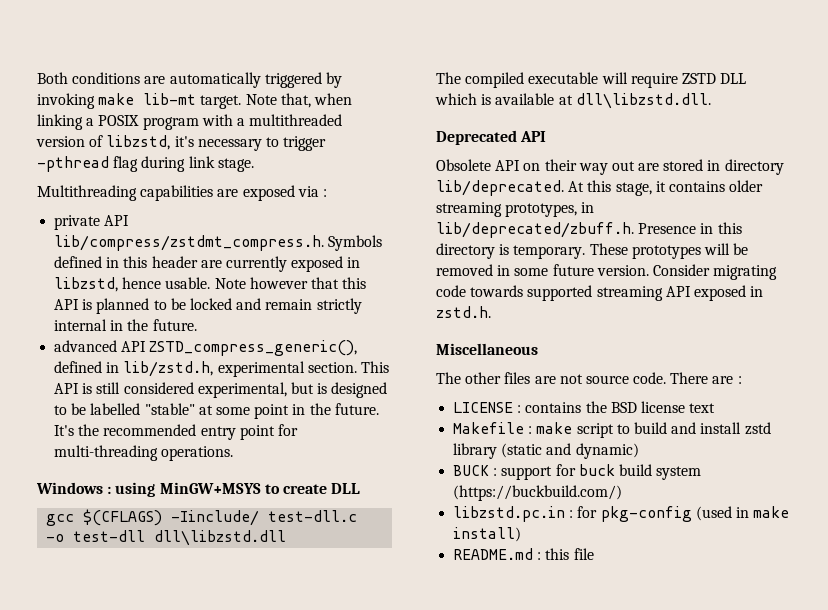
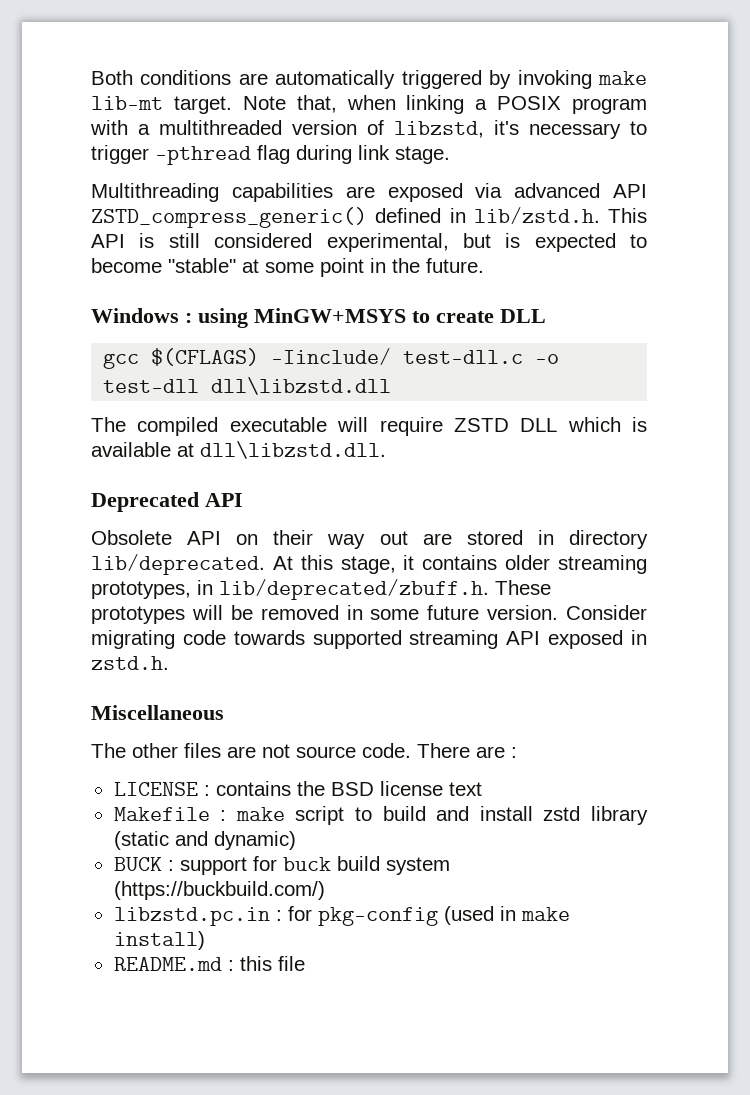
- Multithreading capabilities are exposed via :
- private API lib/compress/zstdmt_compress.h. Symbols defined in this header are currently exposed in libzstd, hence usable. Note however that this API is planned to be locked and remain strictly internal in the future.
- advanced API ZSTD_compress_generic(), defined in lib/zstd.h, experimental section. This API is still considered experimental, but is designed to be labelled "stable" at some point in the future. It's the recommended entry point for multi-threading operations.
+ Multithreading capabilities are exposed via advanced API ZSTD_compress_generic() defined in lib/zstd.h. This API is still considered experimental, but is expected to become "stable" at some point in the future.
- At this stage, it contains older streaming prototypes, in lib/deprecated/zbuff.h. Presence in this directory is temporary. These prototypes will be removed in some future version.
+ At this stage, it contains older streaming prototypes, in lib/deprecated/zbuff.h. These prototypes will be removed in some future version.

